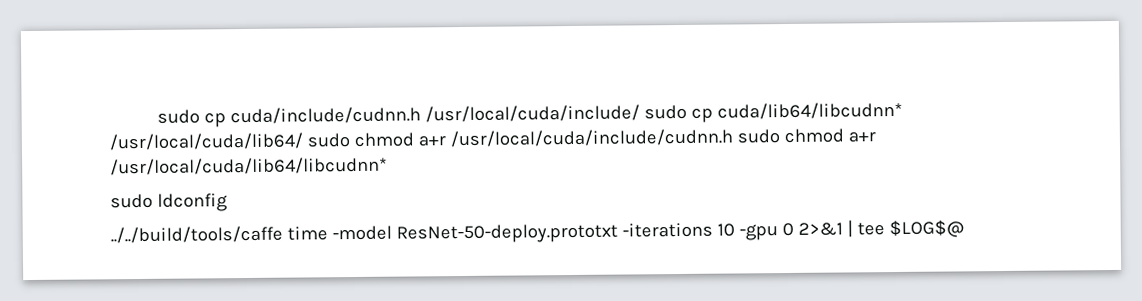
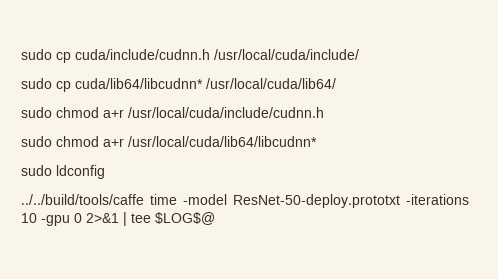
- sudo cp cuda/include/cudnn.h /usr/local/cuda/include/ sudo cp cuda/lib64/libcudnn* /usr/local/cuda/lib64/ sudo chmod a+r /usr/local/cuda/include/cudnn.h sudo chmod a+r /usr/local/cuda/lib64/libcudnn*
+ sudo cp cuda/include/cudnn.h /usr/local/cuda/include/
+ sudo cp cuda/lib64/libcudnn* /usr/local/cuda/lib64/
+ sudo chmod a+r /usr/local/cuda/include/cudnn.h
+ sudo chmod a+r /usr/local/cuda/lib64/libcudnn*

